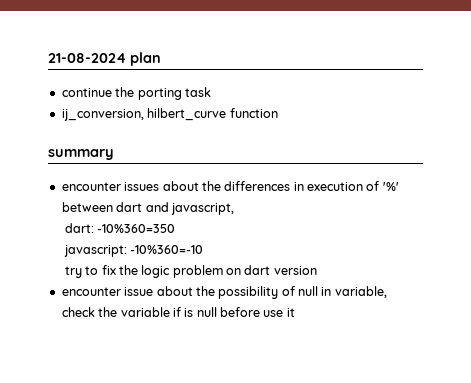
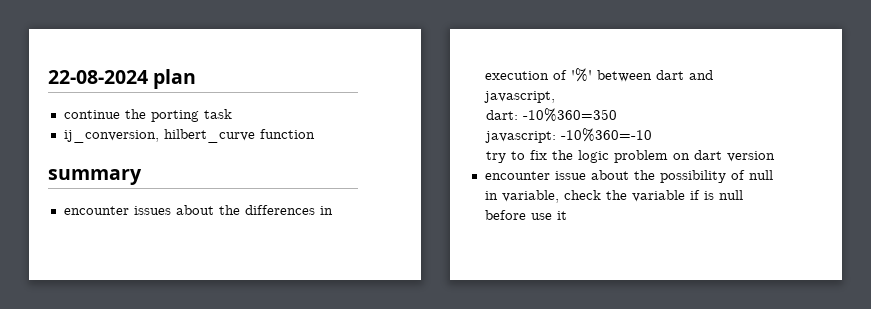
- 21-08-2024 plan
+ 22-08-2024 plan

